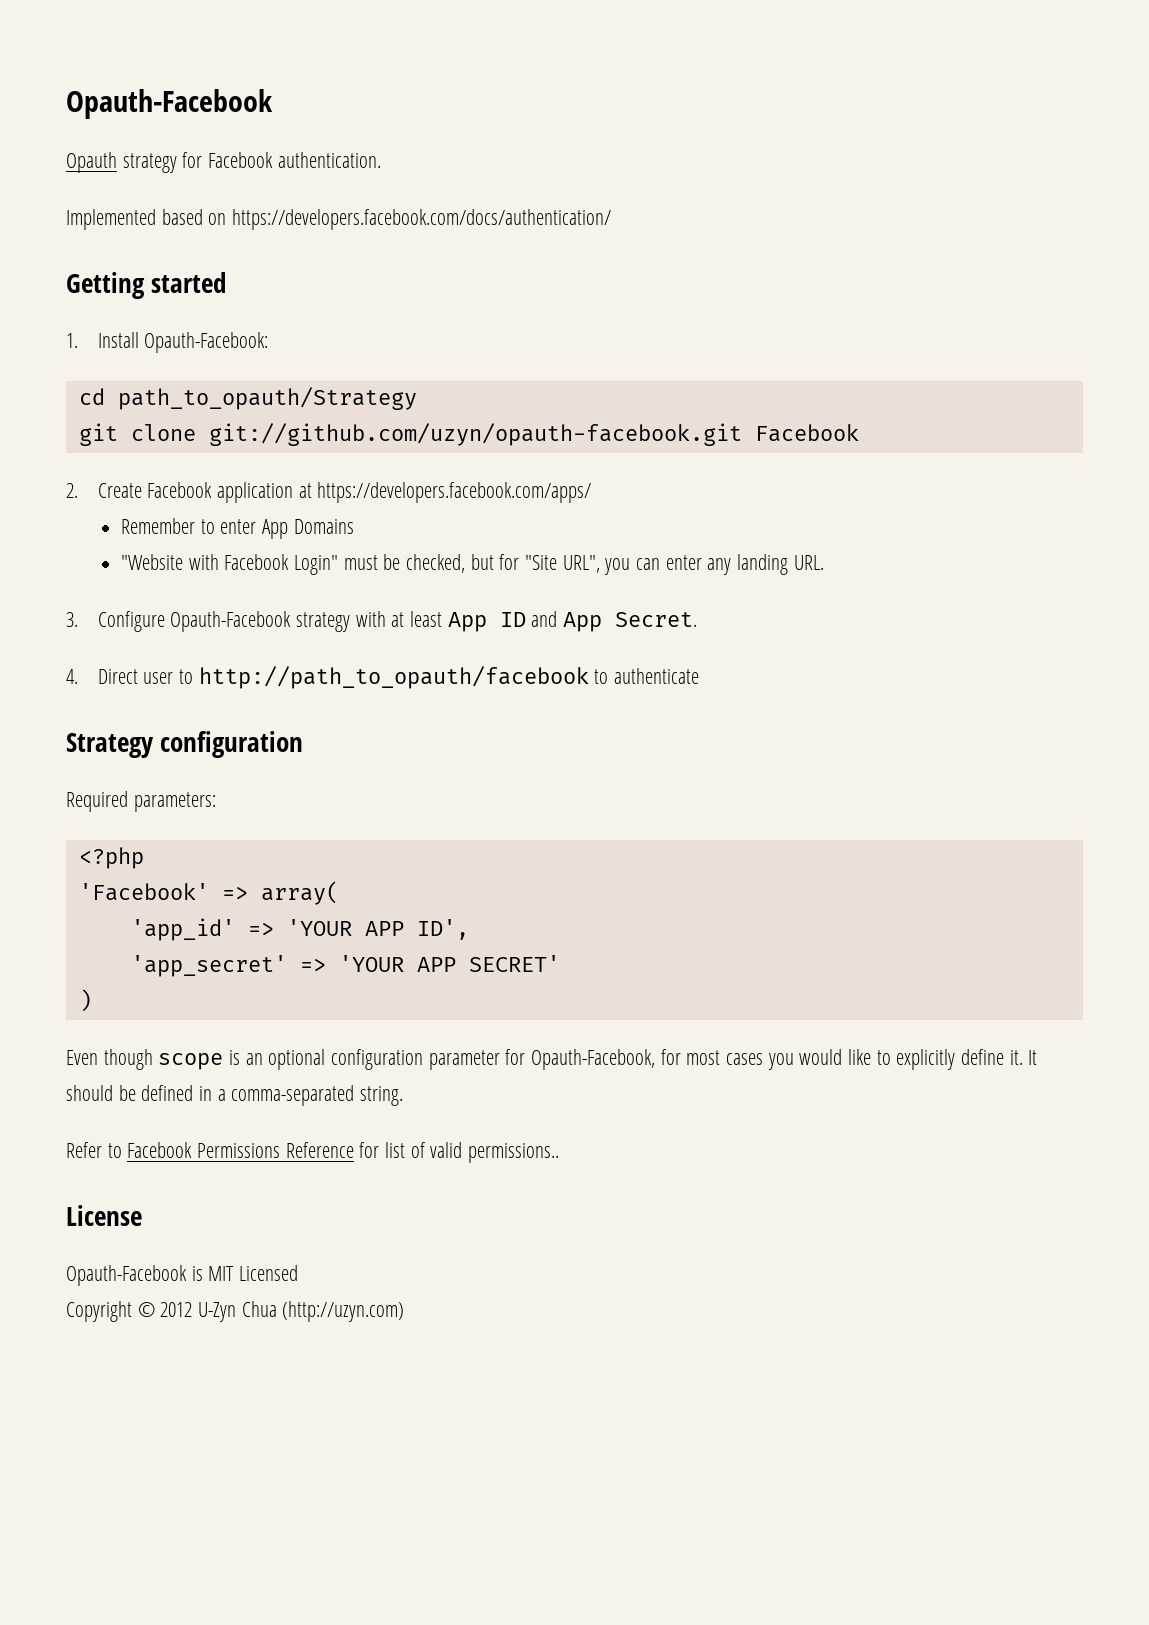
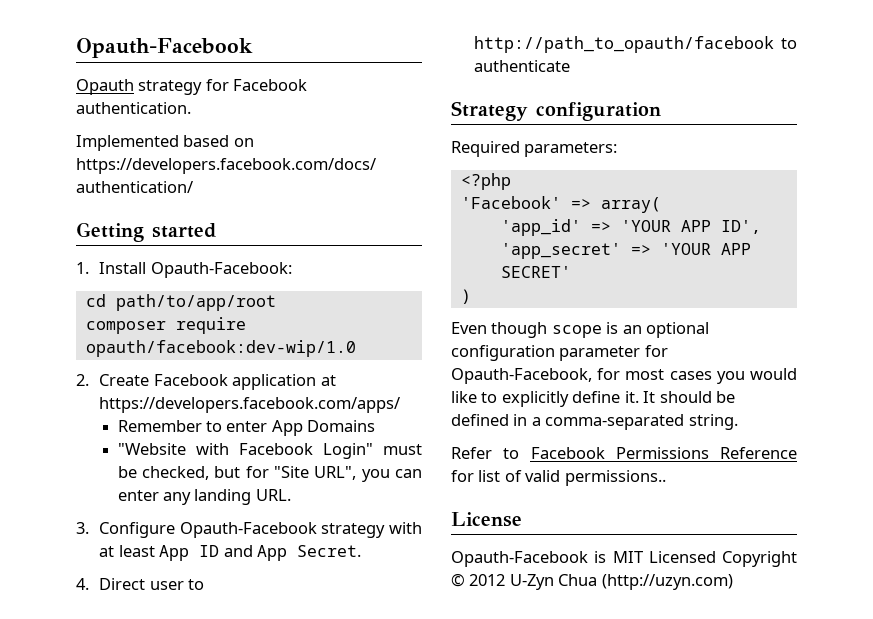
- cd path_to_opauth/Strategy
- git clone git://github.com/uzyn/opauth-facebook.git Facebook
+ cd path/to/app/root
+ composer require opauth/facebook:dev-wip/1.0
- Opauth-Facebook is MIT Licensed
- Copyright © 2012 U-Zyn Chua (http://uzyn.com)
+ Opauth-Facebook is MIT Licensed Copyright © 2012 U-Zyn Chua (http://uzyn.com)

